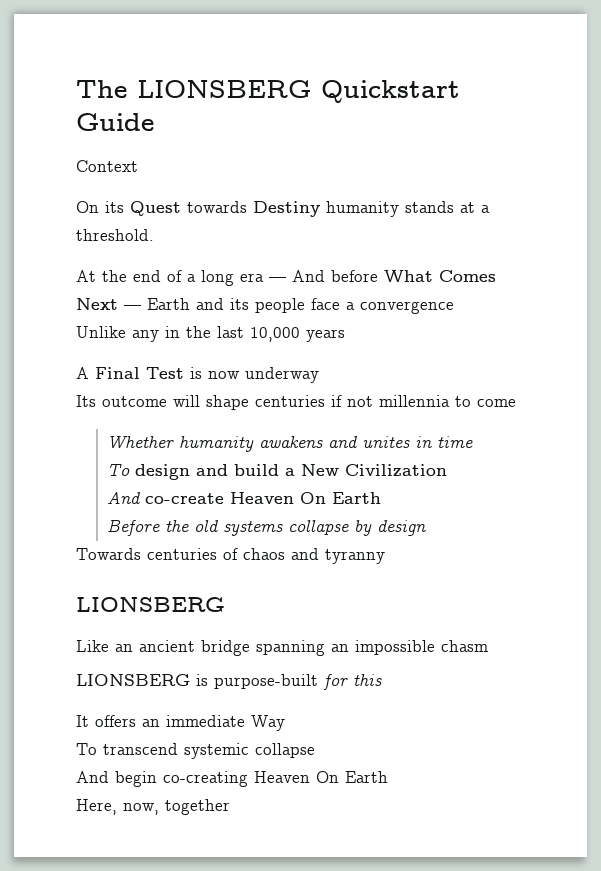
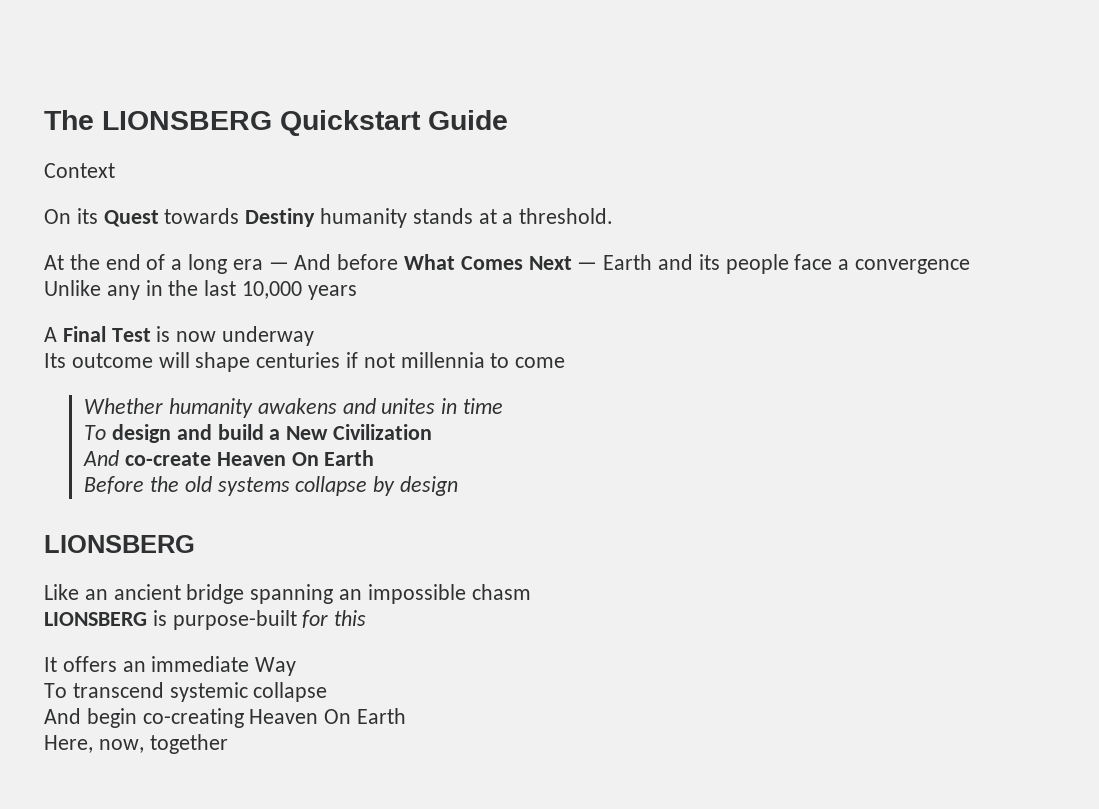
- Towards centuries of chaos and tyranny

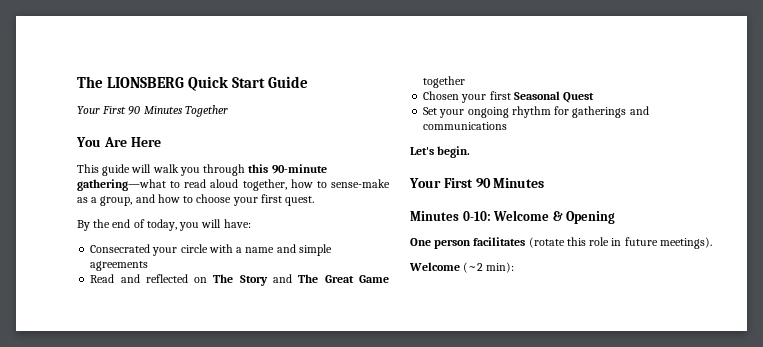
- The LIONSBERG Quickstart Guide
+ The LIONSBERG Quick Start Guide
- Context
- On its Quest towards Destiny humanity stands at a threshold.
- At the end of a long era — And before What Comes Next — Earth and its people face a convergence
- Unlike any in the last 10,000 years
- A Final Test is now underway
- Its outcome will shape centuries if not millennia to come
- Whether humanity awakens and unites in time
- To design and build a New Civilization
- And co-create Heaven On Earth
- Before the old systems collapse by design
- LIONSBERG
- Like an ancient bridge spanning an impossible chasm
- LIONSBERG is purpose-built for this
- It offers an immediate Way
- To transcend systemic collapse
- And begin co-creating Heaven On Earth
- Here, now, together
+ Your First 90 Minutes Together
+ You Are Here
+ This guide will walk you through this 90-minute gathering—what to read aloud together, how to sense-make as a group, and how to choose your first quest.
+ By the end of today, you will have:
+ Consecrated your circle with a name and simple agreements
+ Read and reflected on The Story and The Great Game together
+ Chosen your first Seasonal Quest
+ Set your ongoing rhythm for gatherings and communications
+ Let's begin.
+ Your First 90 Minutes
+ Minutes 0-10: Welcome & Opening
+ One person facilitates (rotate this role in future meetings).
+ Welcome (~2 min):

